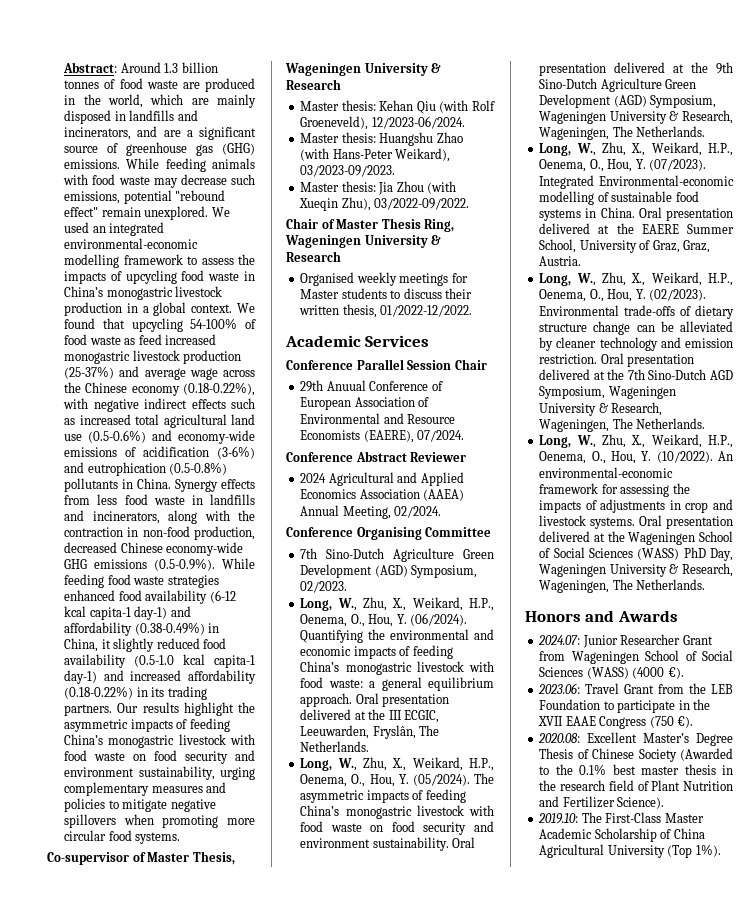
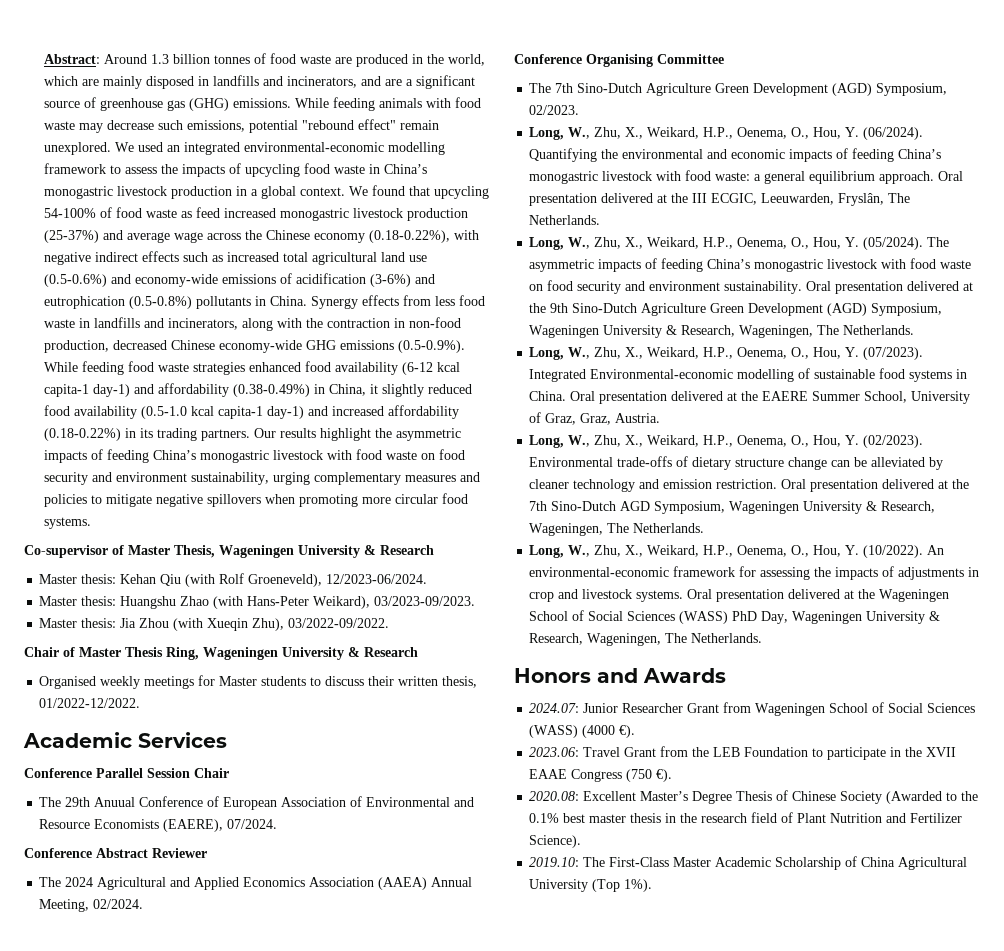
- 29th Anuual Conference of European Association of Environmental and Resource Economists (EAERE), 07/2024.
+ The 29th Anuual Conference of European Association of Environmental and Resource Economists (EAERE), 07/2024.
- 2024 Agricultural and Applied Economics Association (AAEA) Annual Meeting, 02/2024.
+ The 2024 Agricultural and Applied Economics Association (AAEA) Annual Meeting, 02/2024.
- 7th Sino-Dutch Agriculture Green Development (AGD) Symposium, 02/2023.
+ The 7th Sino-Dutch Agriculture Green Development (AGD) Symposium, 02/2023.

